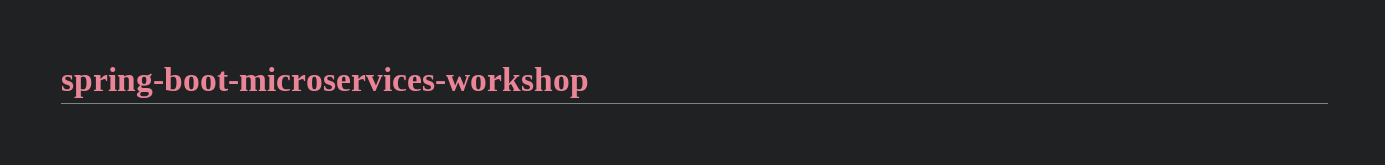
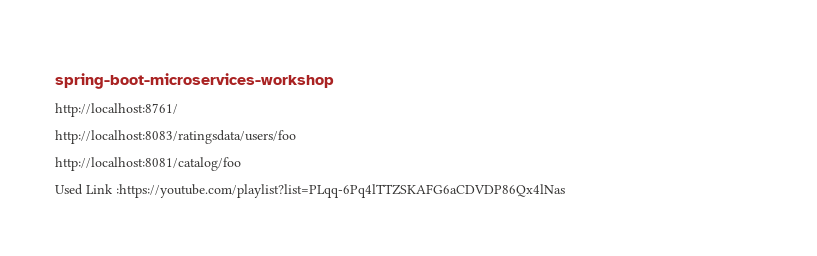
+ http://localhost:8761/
+ http://localhost:8083/ratingsdata/users/foo
+ http://localhost:8081/catalog/foo
+ Used Link :https://youtube.com/playlist?list=PLqq-6Pq4lTTZSKAFG6aCDVDP86Qx4lNas

